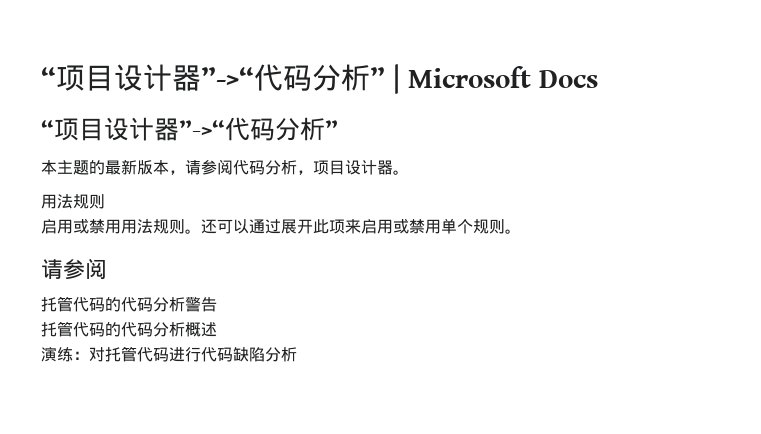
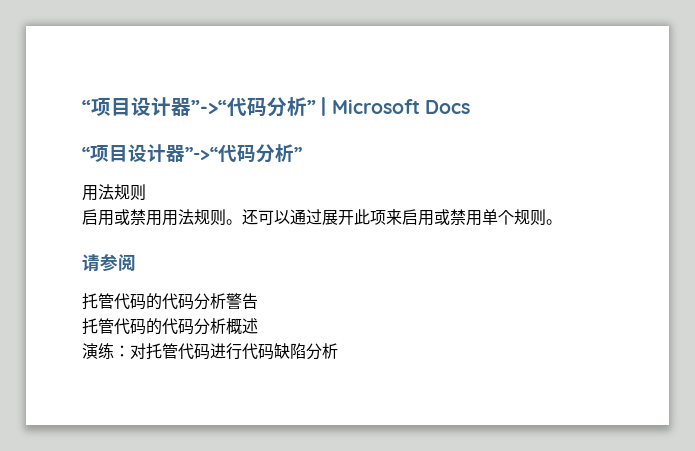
- 本主题的最新版本，请参阅代码分析，项目设计器。

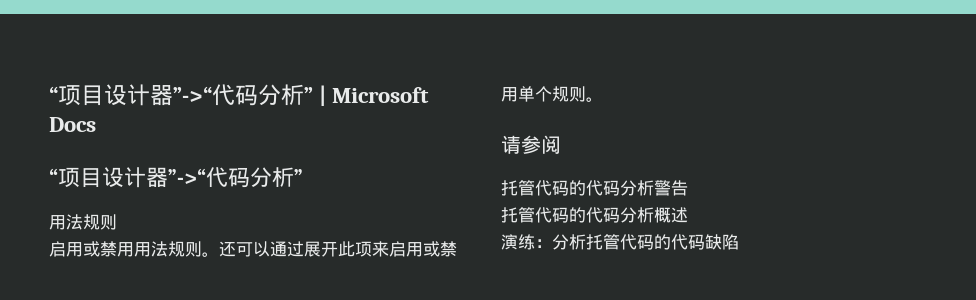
- 演练：对托管代码进行代码缺陷分析
+ 演练：分析托管代码的代码缺陷

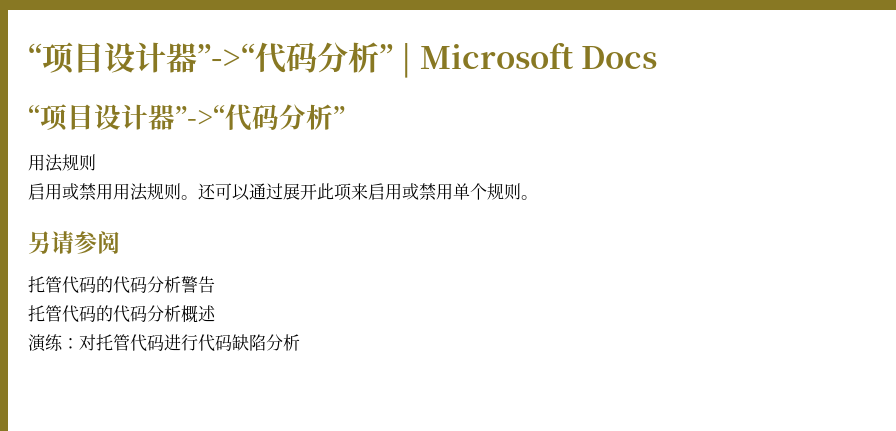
- 请参阅
+ 另请参阅
- 演练：分析托管代码的代码缺陷
+ 演练：对托管代码进行代码缺陷分析

